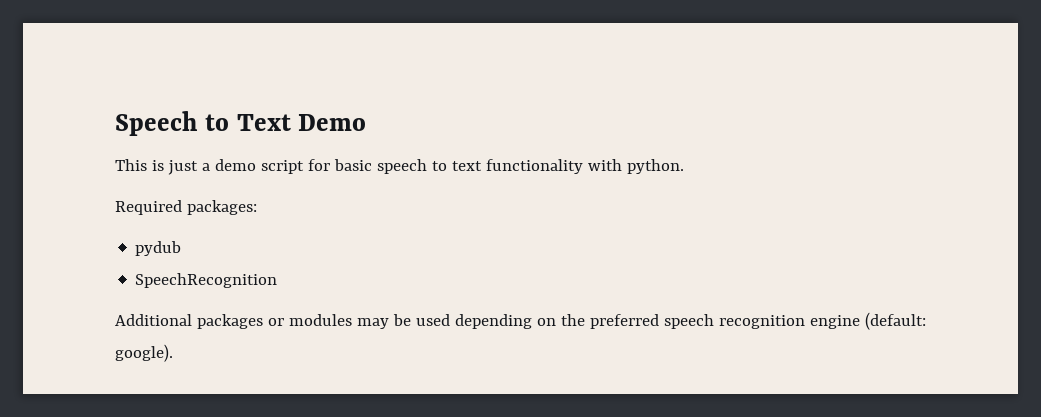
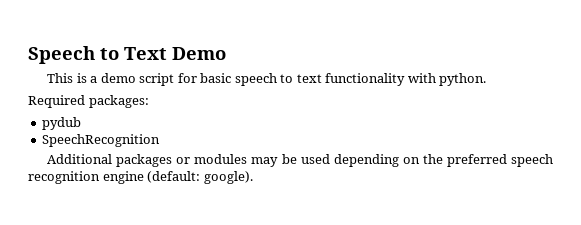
- This is just a demo script for basic speech to text functionality with python.
+ This is a demo script for basic speech to text functionality with python.

